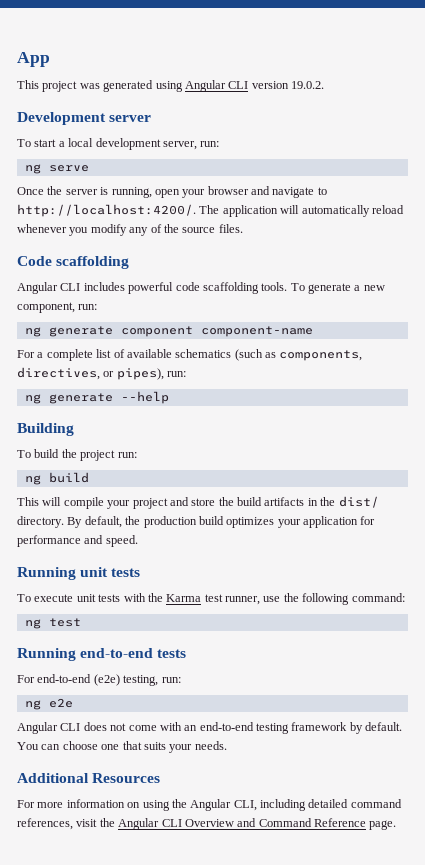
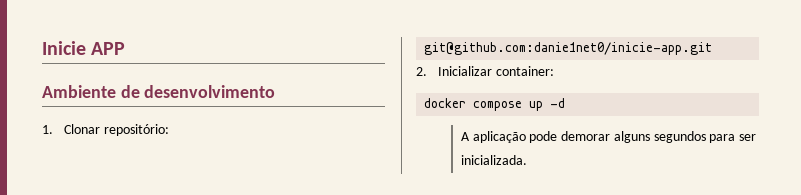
- App
- This project was generated using Angular CLI version 19.0.2.
- Development server
- To start a local development server, run:
- ng serve
- Once the server is running, open your browser and navigate to http://localhost:4200/. The application will automatically reload whenever you modify any of the source files.
- Code scaffolding
- Angular CLI includes powerful code scaffolding tools. To generate a new component, run:
- ng generate component component-name
- For a complete list of available schematics (such as components, directives, or pipes), run:
- ng generate --help
- Building
- To build the project run:
- ng build
- This will compile your project and store the build artifacts in the dist/ directory. By default, the production build optimizes your application for performance and speed.
- Running unit tests
- To execute unit tests with the Karma test runner, use the following command:
- ng test
- Running end-to-end tests
- For end-to-end (e2e) testing, run:
- ng e2e
- Angular CLI does not come with an end-to-end testing framework by default. You can choose one that suits your needs.
- Additional Resources
- For more information on using the Angular CLI, including detailed command references, visit the Angular CLI Overview and Command Reference page.
+ Inicie APP
+ Ambiente de desenvolvimento
+ 1. Clonar repositório:
+ git@github.com:danie1net0/inicie-app.git
+ 2. Inicializar container:
+ docker compose up -d
+ A aplicação pode demorar alguns segundos para ser inicializada.

